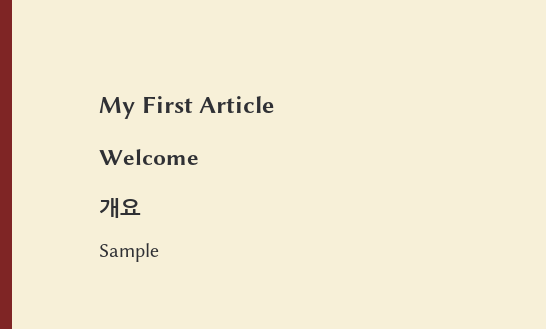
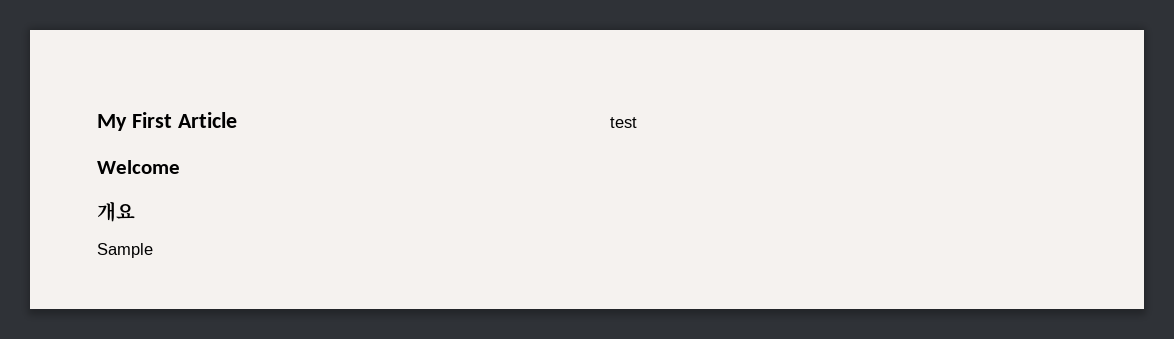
+ test

